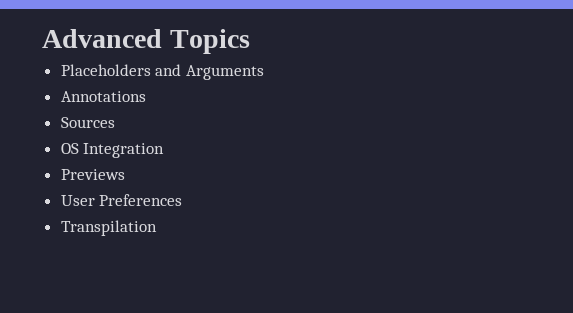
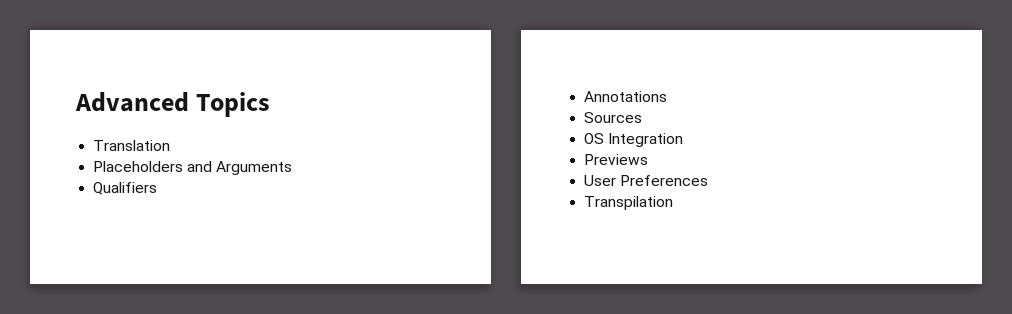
+ Translation
+ Qualifiers

